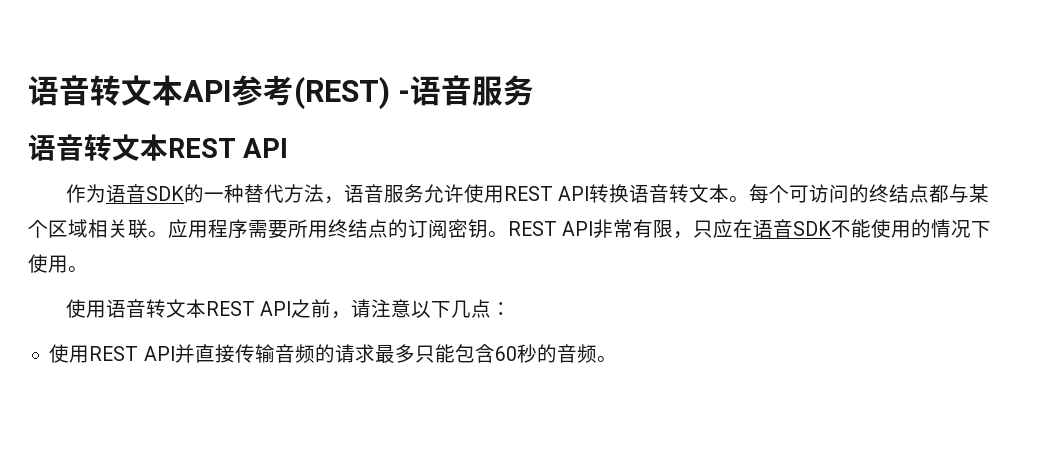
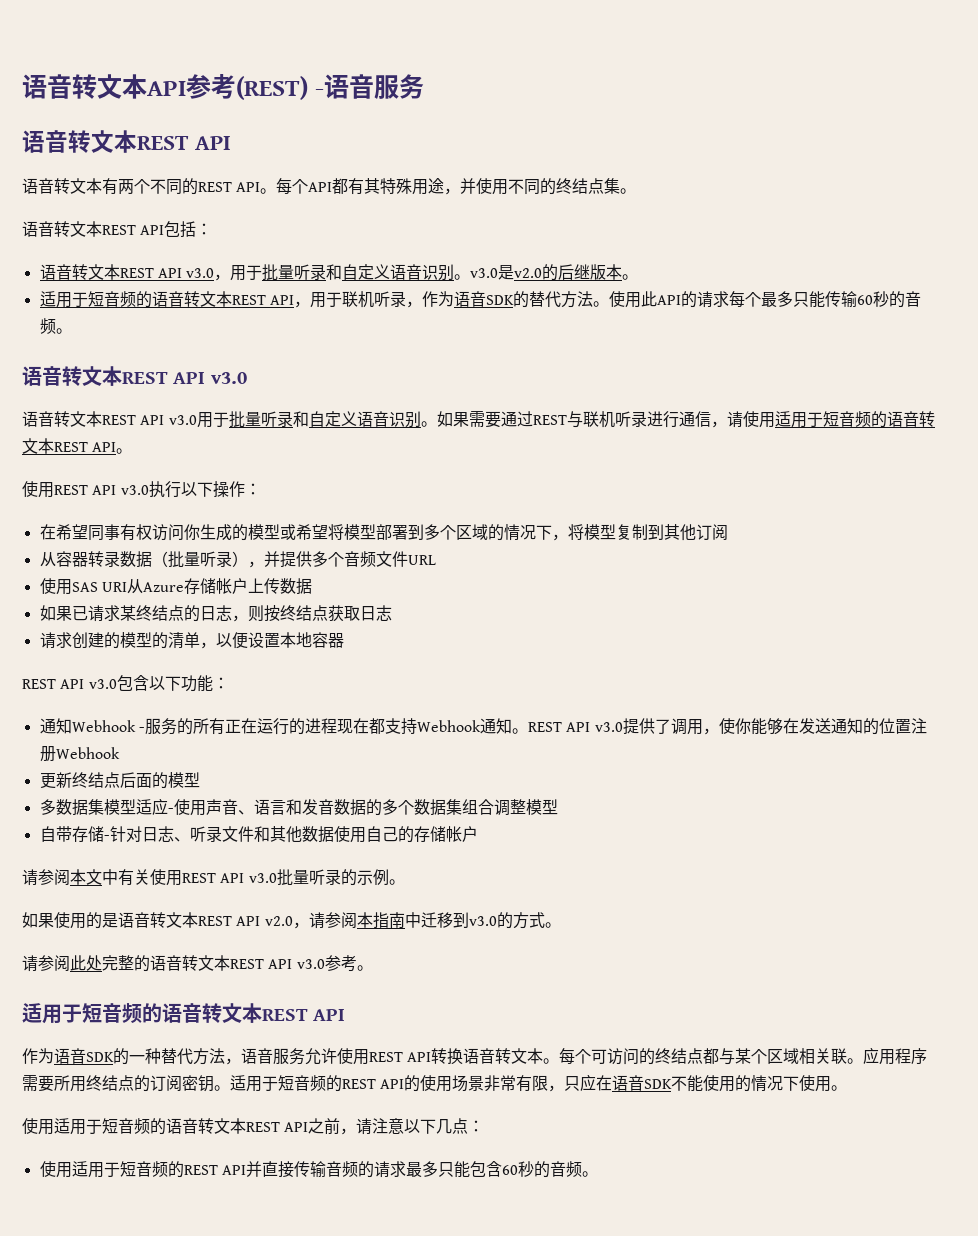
+ 语音转文本有两个不同的REST API。每个API都有其特殊用途，并使用不同的终结点集。
+ 语音转文本REST API包括：
+ 语音转文本REST API v3.0，用于批量听录和自定义语音识别。v3.0是v2.0的后继版本。
+ 适用于短音频的语音转文本REST API，用于联机听录，作为语音SDK的替代方法。使用此API的请求每个最多只能传输60秒的音频。
+ 语音转文本REST API v3.0
+ 语音转文本REST API v3.0用于批量听录和自定义语音识别。如果需要通过REST与联机听录进行通信，请使用适用于短音频的语音转文本REST API。
+ 使用REST API v3.0执行以下操作：
+ 在希望同事有权访问你生成的模型或希望将模型部署到多个区域的情况下，将模型复制到其他订阅
+ 从容器转录数据（批量听录），并提供多个音频文件URL
+ 使用SAS URI从Azure存储帐户上传数据
+ 如果已请求某终结点的日志，则按终结点获取日志
+ 请求创建的模型的清单，以便设置本地容器
+ REST API v3.0包含以下功能：
+ 通知Webhook -服务的所有正在运行的进程现在都支持Webhook通知。REST API v3.0提供了调用，使你能够在发送通知的位置注册Webhook
+ 更新终结点后面的模型
+ 多数据集模型适应-使用声音、语言和发音数据的多个数据集组合调整模型
+ 自带存储-针对日志、听录文件和其他数据使用自己的存储帐户
+ 请参阅本文中有关使用REST API v3.0批量听录的示例。
+ 如果使用的是语音转文本REST API v2.0，请参阅本指南中迁移到v3.0的方式。
+ 请参阅此处完整的语音转文本REST API v3.0参考。
+ 适用于短音频的语音转文本REST API
- REST API非常有限，只应在语音SDK不能使用的情况下使用。
+ 适用于短音频的REST API的使用场景非常有限，只应在语音SDK不能使用的情况下使用。
- 使用语音转文本REST API之前，请注意以下几点：
+ 使用适用于短音频的语音转文本REST API之前，请注意以下几点：
- 使用REST API并直接传输音频的请求最多只能包含60秒的音频。
+ 使用适用于短音频的REST API并直接传输音频的请求最多只能包含60秒的音频。

